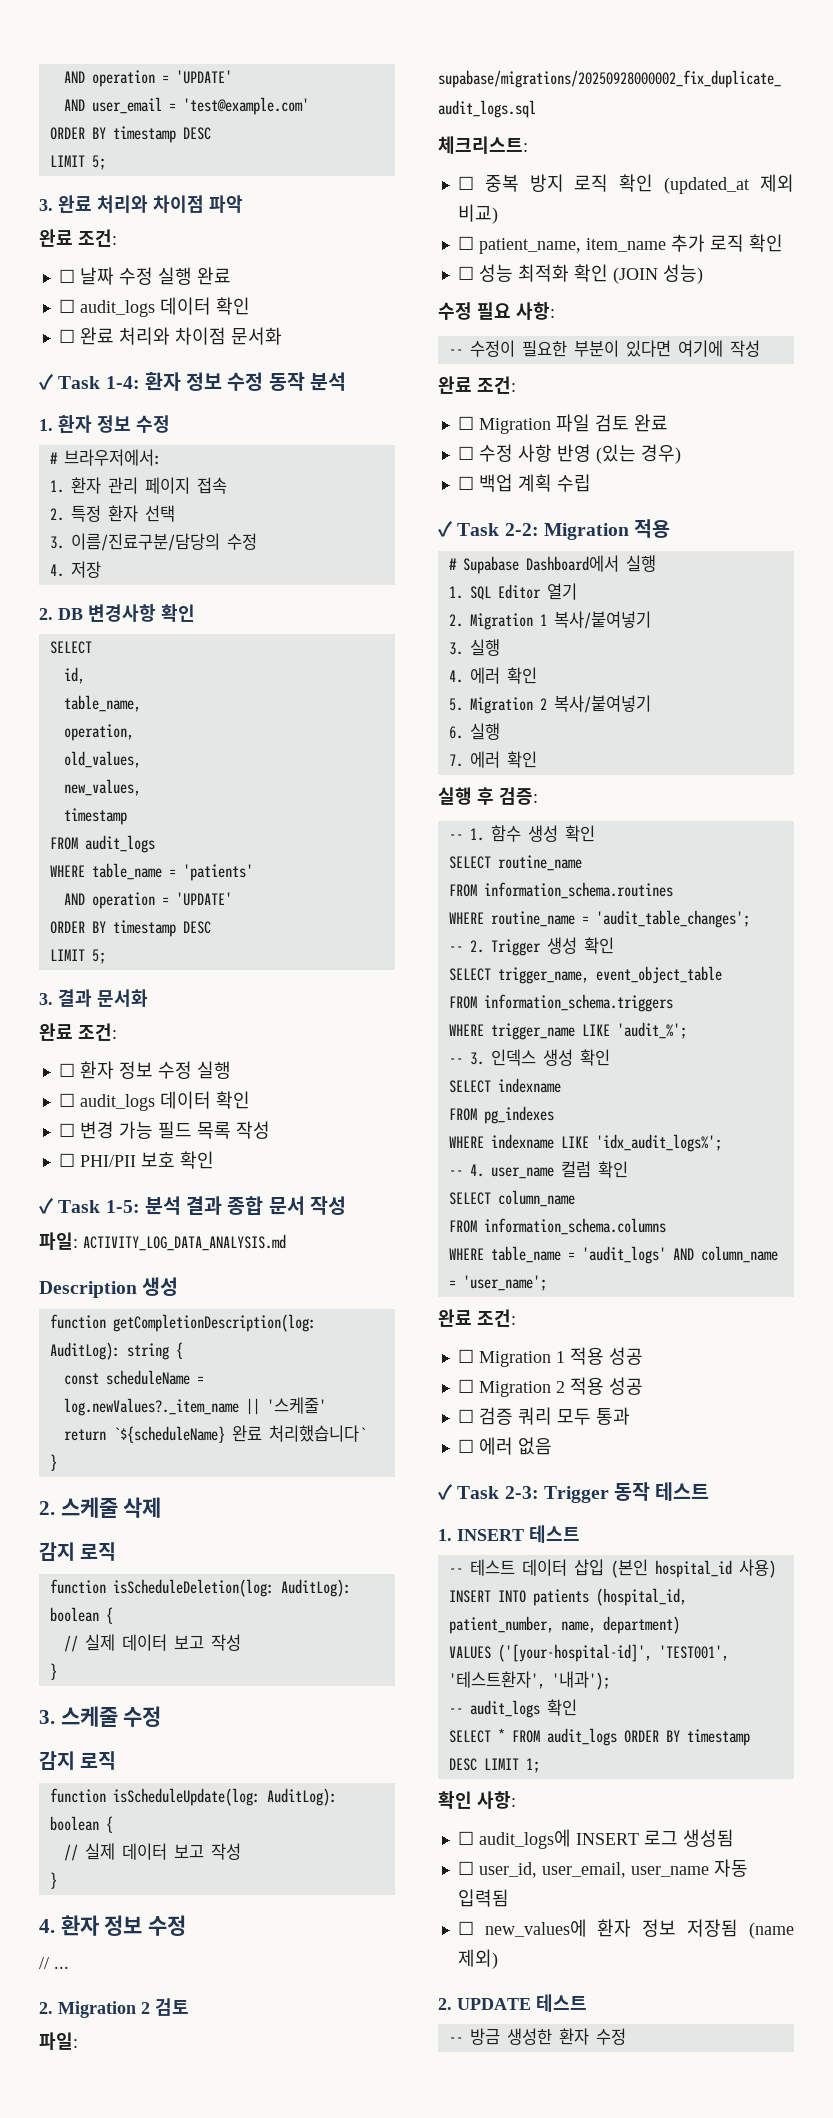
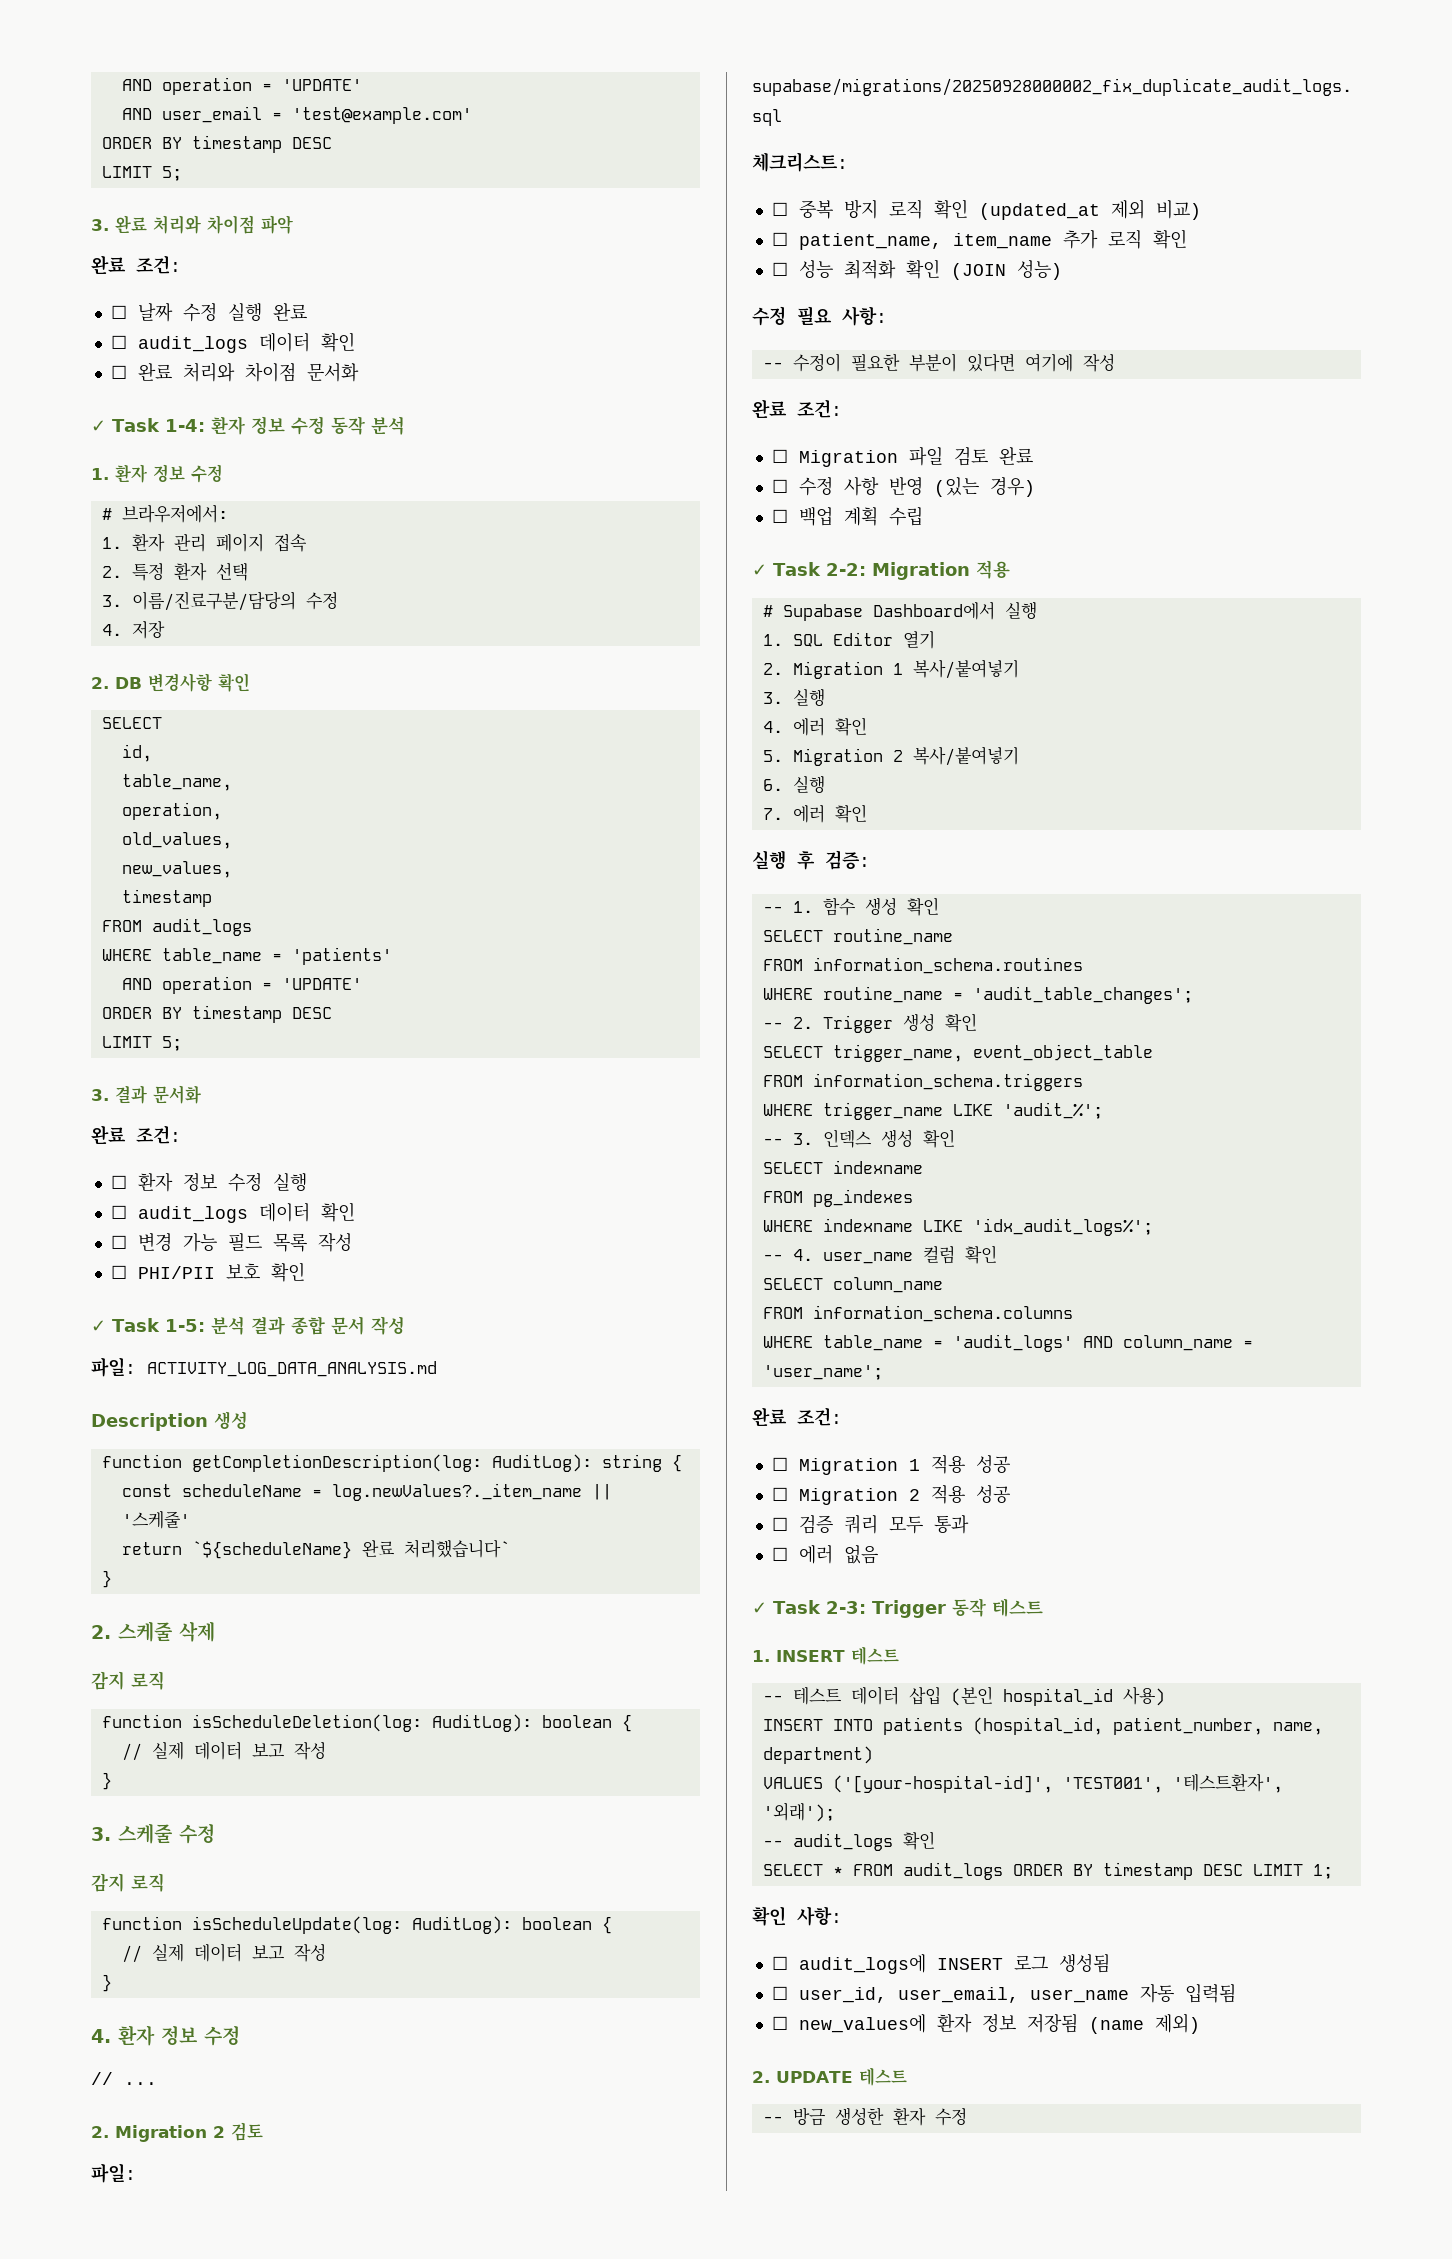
- VALUES ('[your-hospital-id]', 'TEST001', '테스트환자', '내과');
+ VALUES ('[your-hospital-id]', 'TEST001', '테스트환자', '외래');

